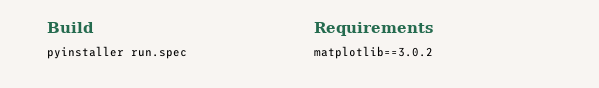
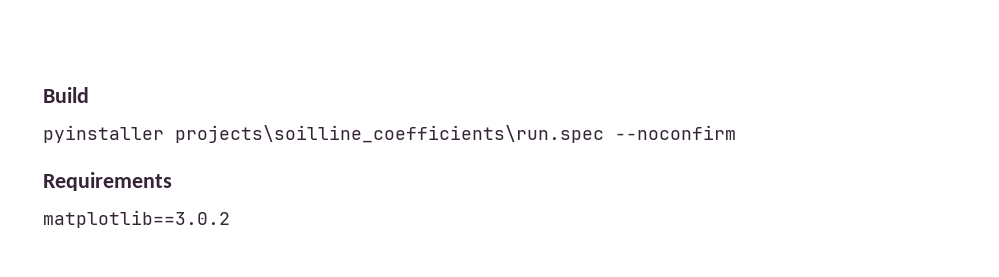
- pyinstaller run.spec
+ pyinstaller projects\soilline_coefficients\run.spec --noconfirm

